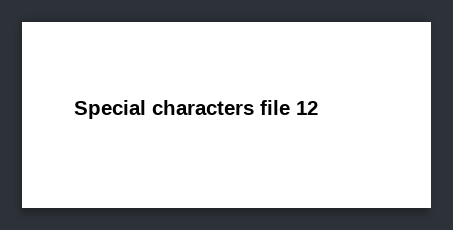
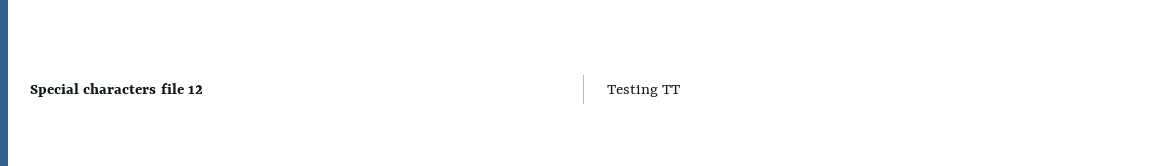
+ Testing TT

